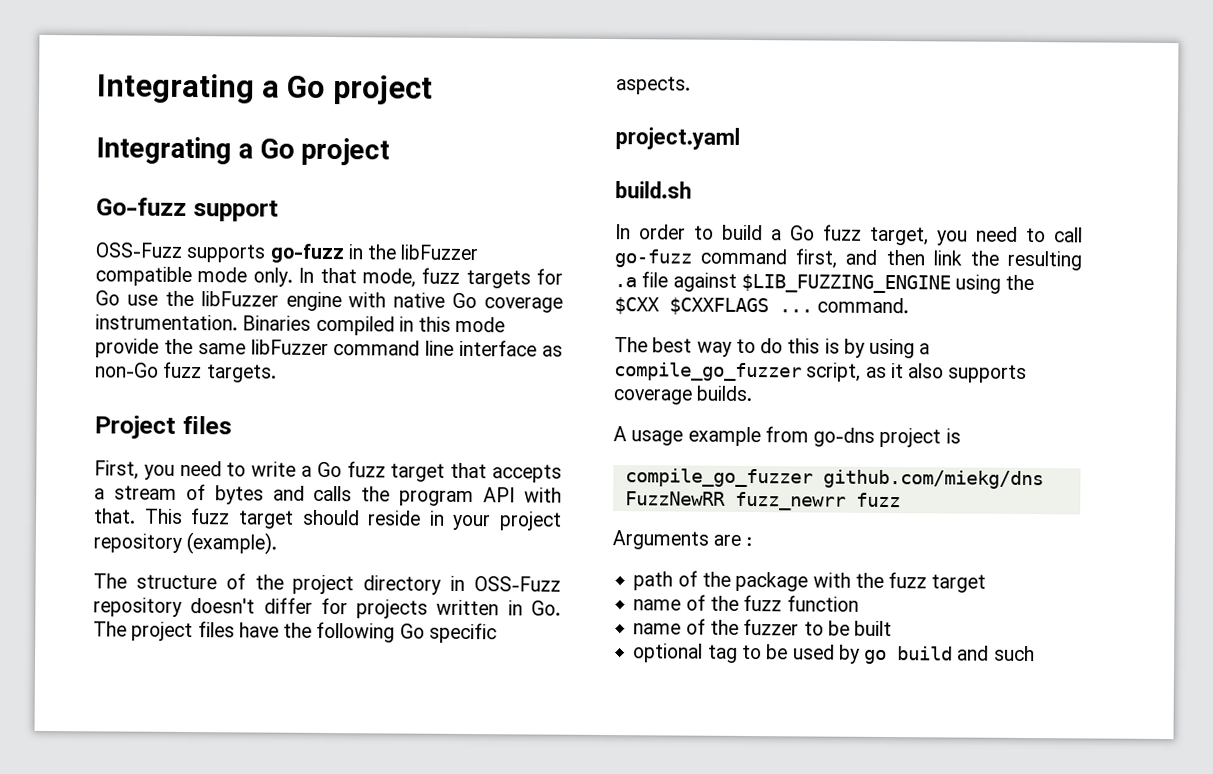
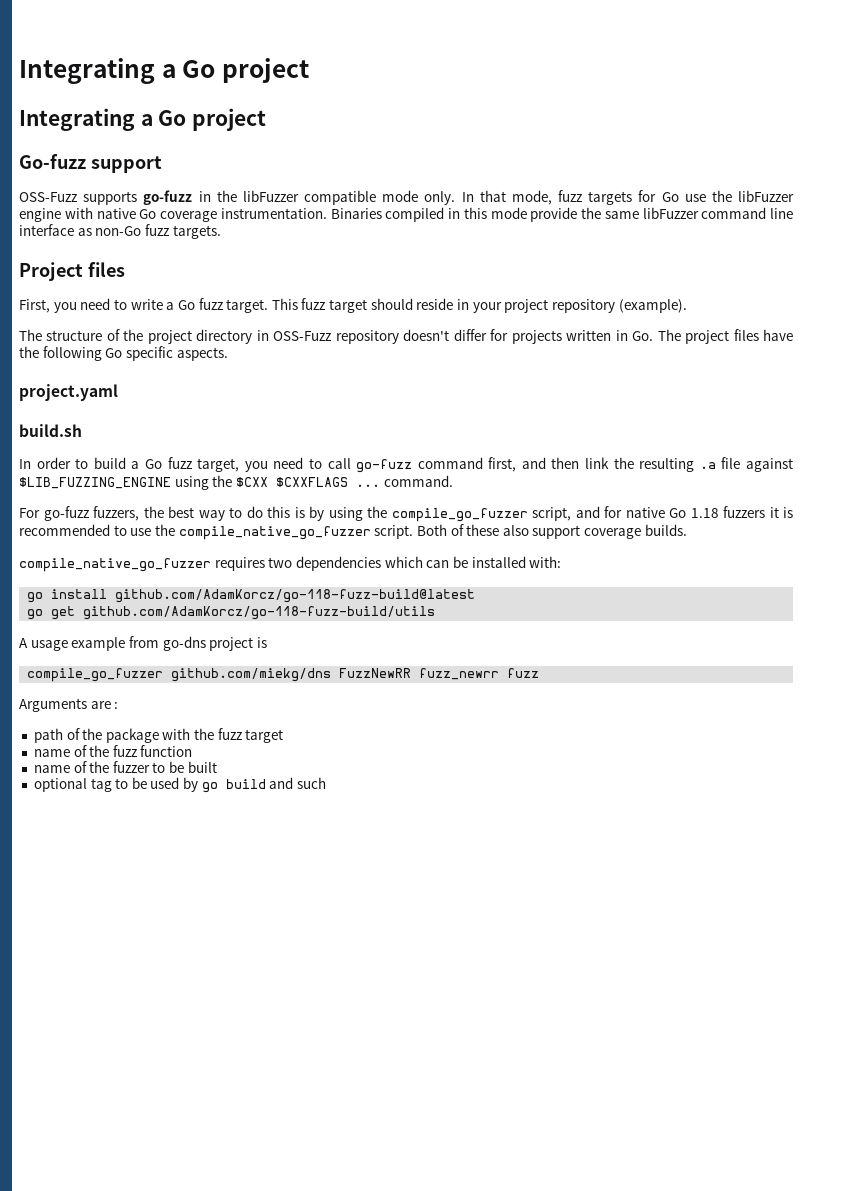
- First, you need to write a Go fuzz target that accepts a stream of bytes and calls the program API with that.
+ First, you need to write a Go fuzz target.
- The best way to do this is by using a compile_go_fuzzer script, as it also supports coverage builds.
+ For go-fuzz fuzzers, the best way to do this is by using the compile_go_fuzzer script, and for native Go 1.18 fuzzers it is recommended to use the compile_native_go_fuzzer script. Both of these also support coverage builds.
+ compile_native_go_fuzzer requires two dependencies which can be installed with:
+ go install github.com/AdamKorcz/go-118-fuzz-build@latest
+ go get github.com/AdamKorcz/go-118-fuzz-build/utils

